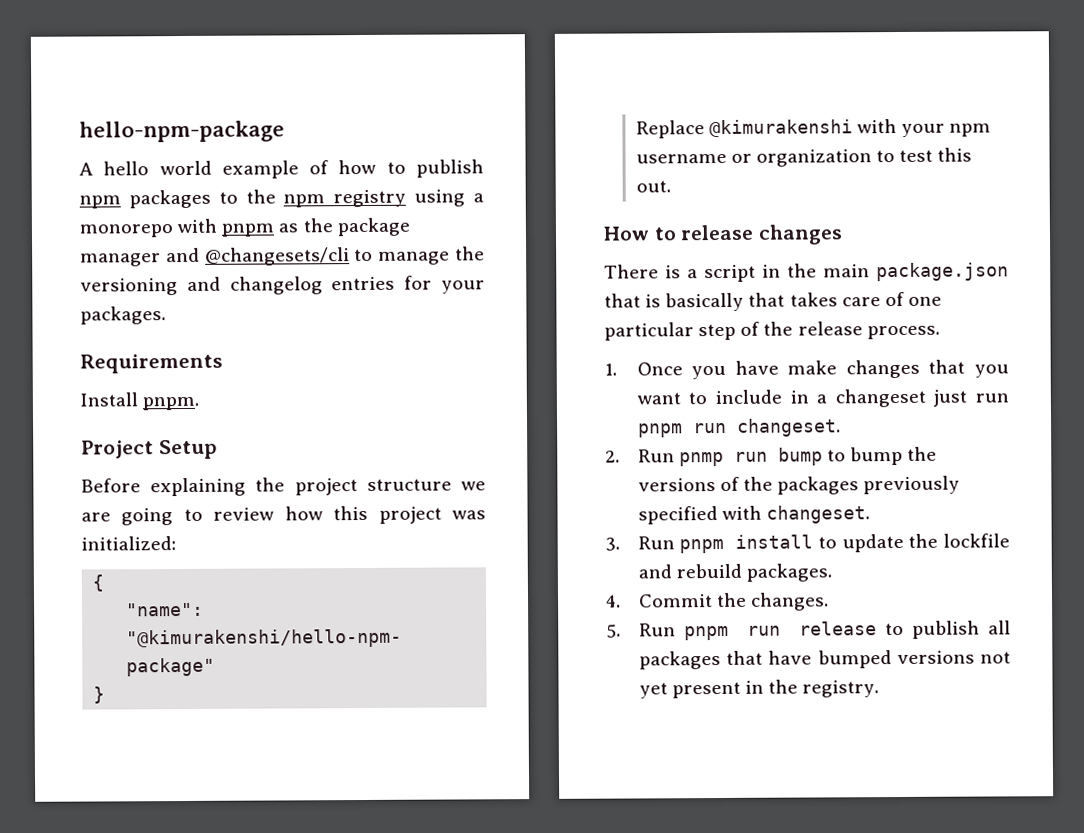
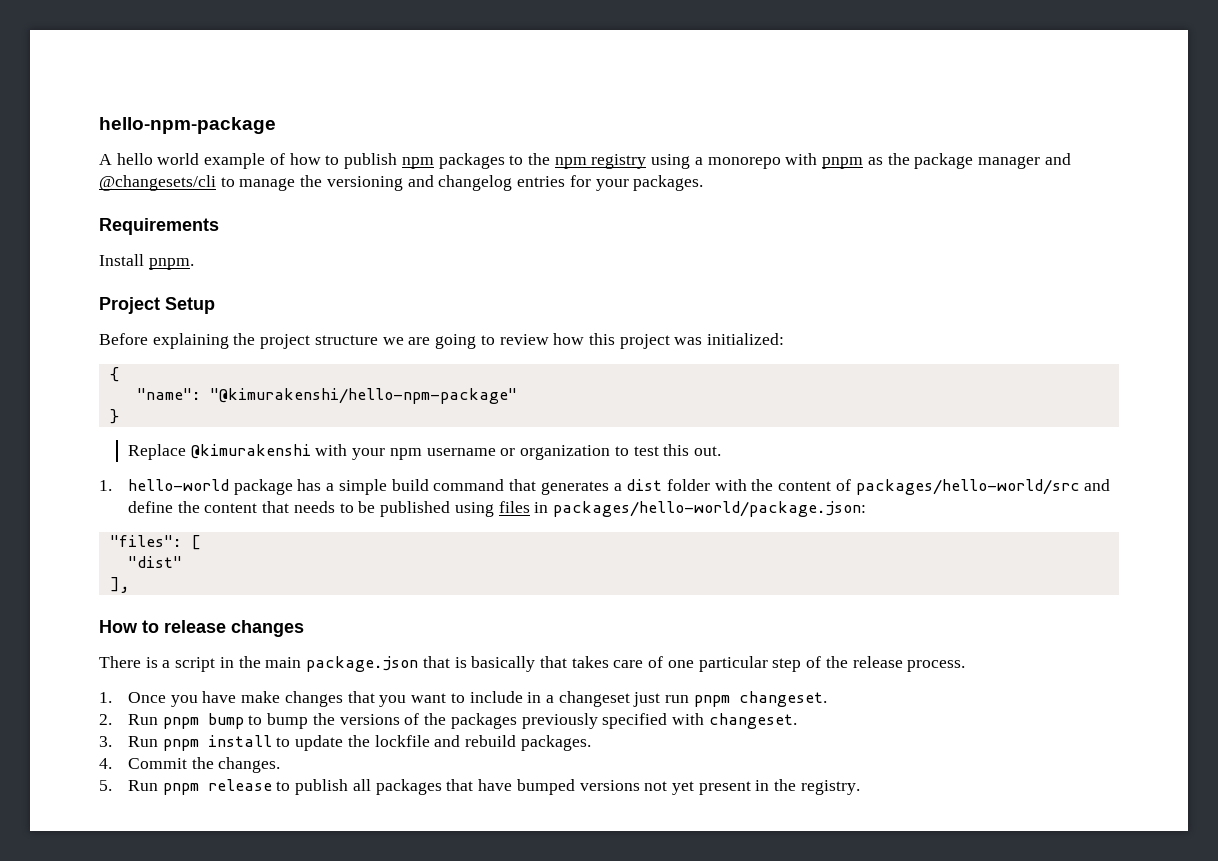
+ 1. hello-world package has a simple build command that generates a dist folder with the content of packages/hello-world/src and define the content that needs to be published using files in packages/hello-world/package.json:
+ "files": [
+ "dist"
+ ],
- 1. Once you have make changes that you want to include in a changeset just run pnpm run changeset.
+ 1. Once you have make changes that you want to include in a changeset just run pnpm changeset.
- 2. Run pnmp run bump to bump the versions of the packages previously specified with changeset.
+ 2. Run pnpm bump to bump the versions of the packages previously specified with changeset.
- 5. Run pnpm run release to publish all packages that have bumped versions not yet present in the registry.
+ 5. Run pnpm release to publish all packages that have bumped versions not yet present in the registry.

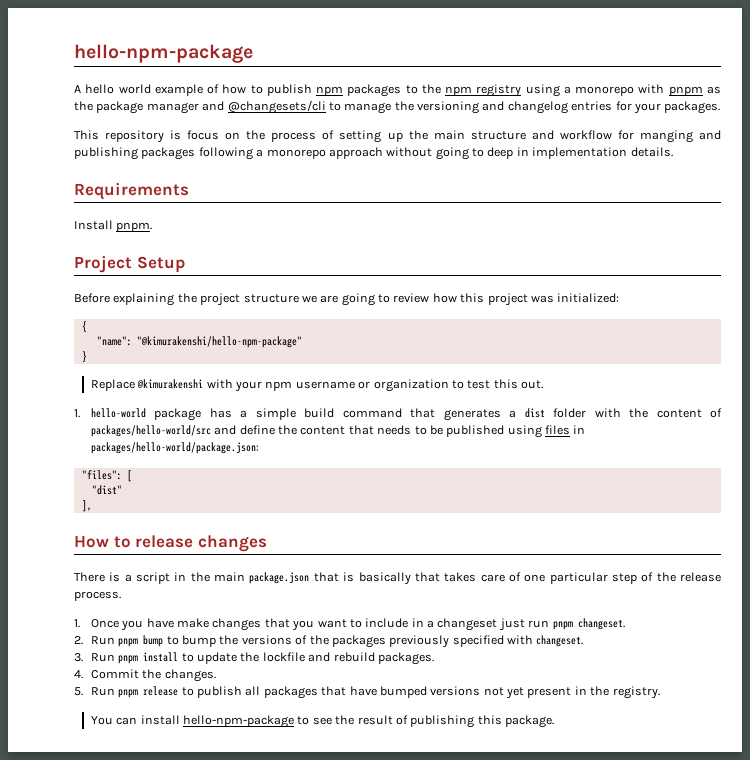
+ This repository is focus on the process of setting up the main structure and workflow for manging and publishing packages following a monorepo approach without going to deep in implementation details.
+ You can install hello-npm-package to see the result of publishing this package.

